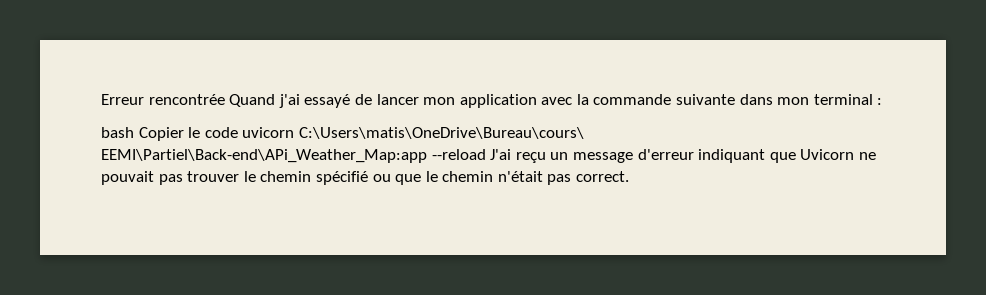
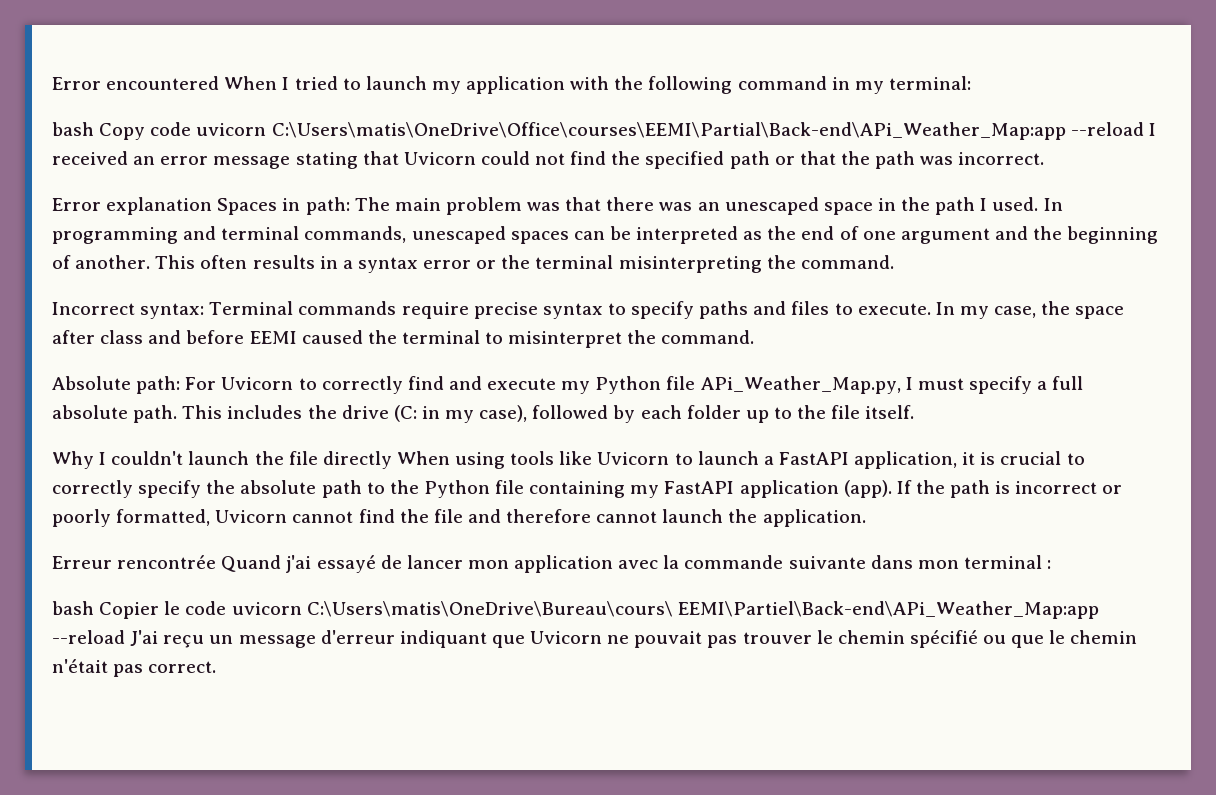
+ Error encountered When I tried to launch my application with the following command in my terminal:
+ bash Copy code uvicorn C:\Users\matis\OneDrive\Office\courses\EEMI\Partial\Back-end\APi_Weather_Map:app --reload I received an error message stating that Uvicorn could not find the specified path or that the path was incorrect.
+ Error explanation Spaces in path: The main problem was that there was an unescaped space in the path I used. In programming and terminal commands, unescaped spaces can be interpreted as the end of one argument and the beginning of another. This often results in a syntax error or the terminal misinterpreting the command.
+ Incorrect syntax: Terminal commands require precise syntax to specify paths and files to execute. In my case, the space after class and before EEMI caused the terminal to misinterpret the command.
+ Absolute path: For Uvicorn to correctly find and execute my Python file APi_Weather_Map.py, I must specify a full absolute path. This includes the drive (C: in my case), followed by each folder up to the file itself.
+ Why I couldn't launch the file directly When using tools like Uvicorn to launch a FastAPI application, it is crucial to correctly specify the absolute path to the Python file containing my FastAPI application (app). If the path is incorrect or poorly formatted, Uvicorn cannot find the file and therefore cannot launch the application.

